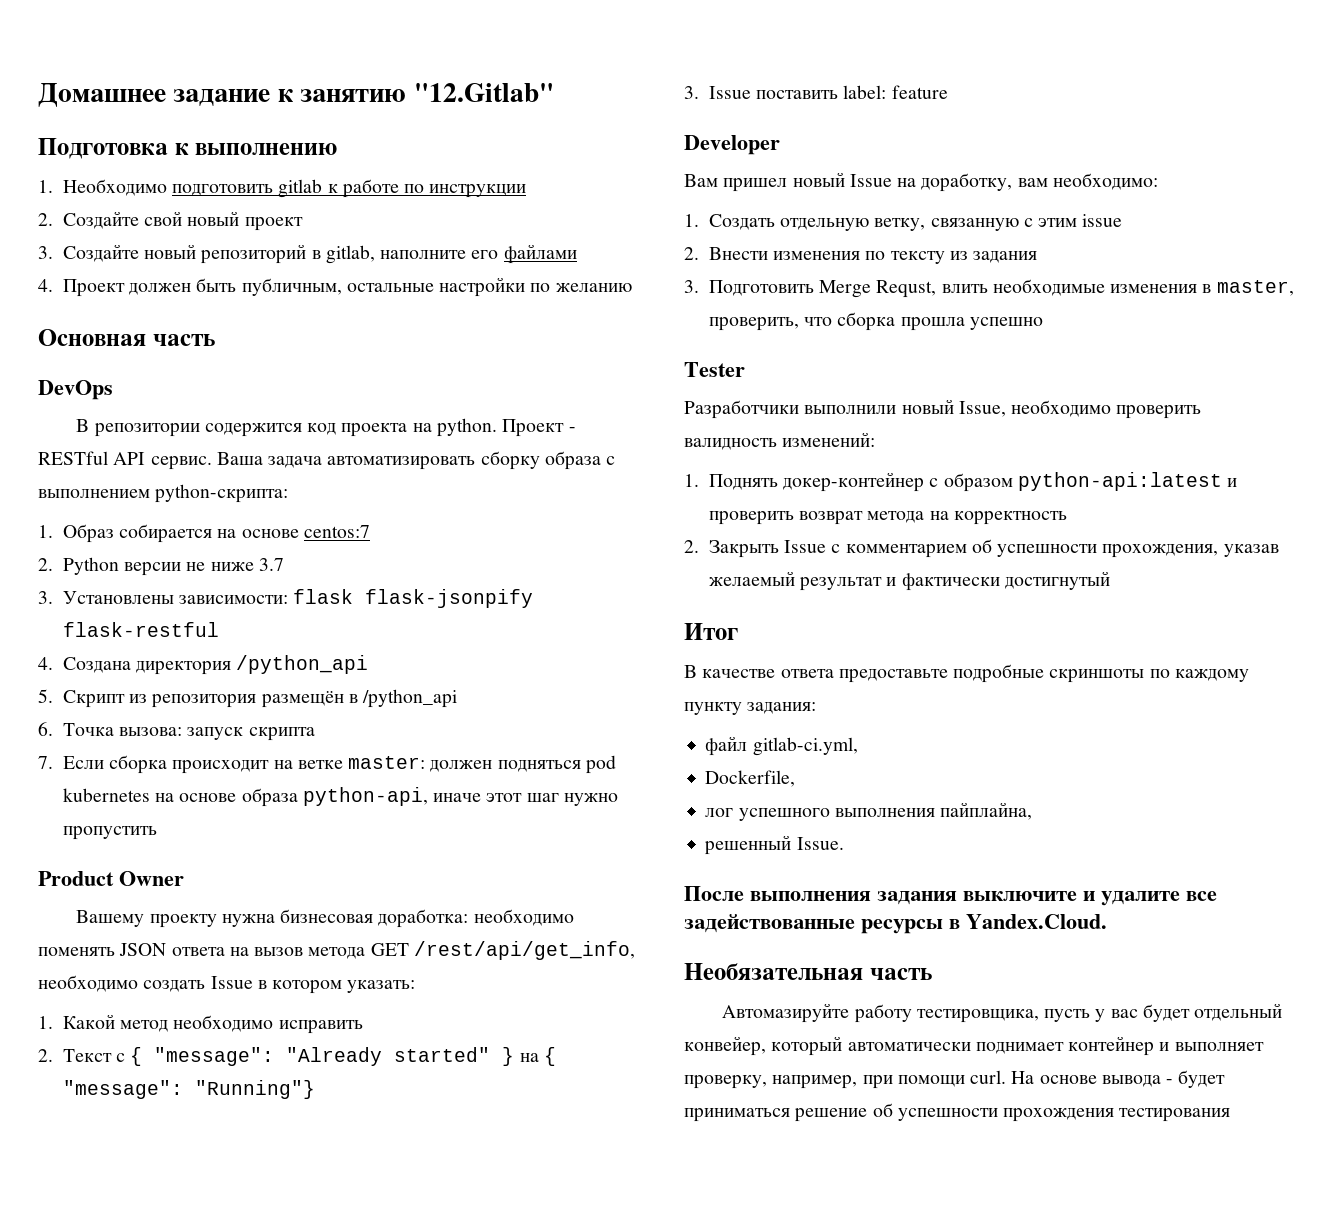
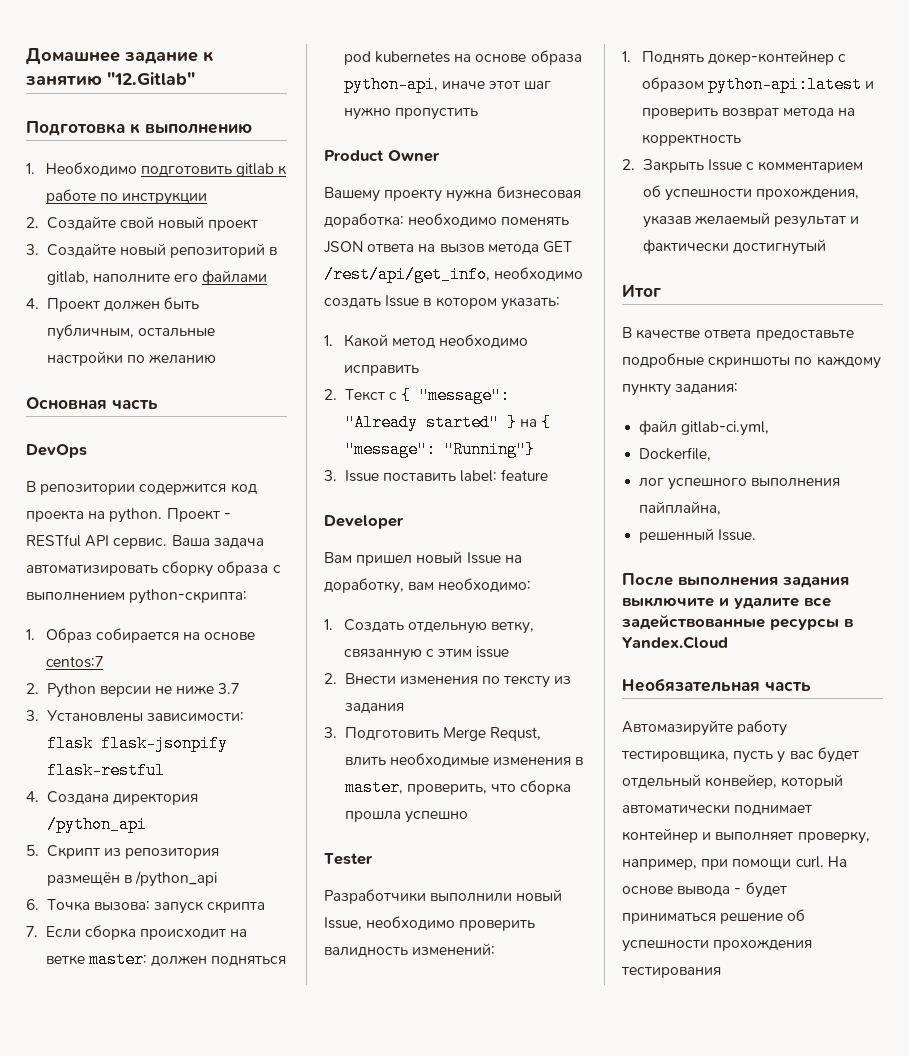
- После выполнения задания выключите и удалите все задействованные ресурсы в Yandex.Cloud.
+ После выполнения задания выключите и удалите все задействованные ресурсы в Yandex.Cloud

